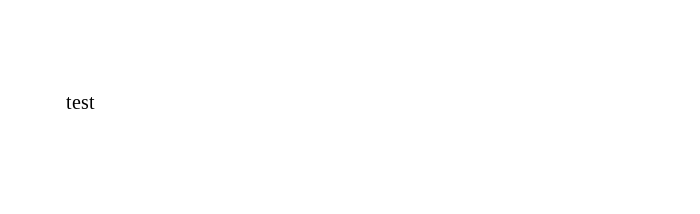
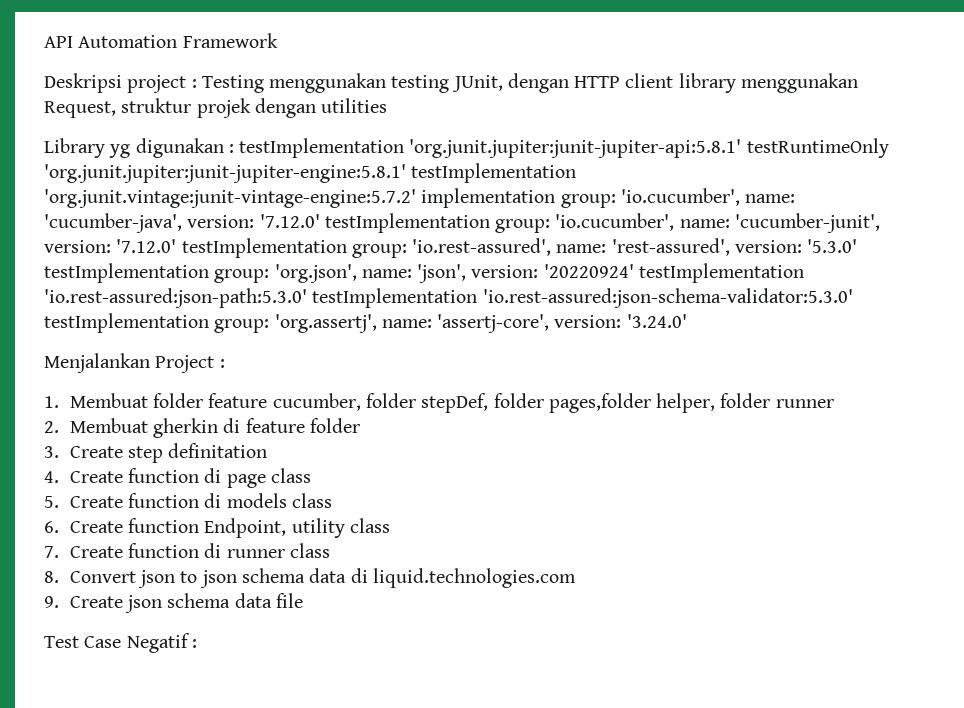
- test
+ API Automation Framework
+ Deskripsi project : Testing menggunakan testing JUnit, dengan HTTP client library menggunakan Request, struktur projek dengan utilities
+ Library yg digunakan : testImplementation 'org.junit.jupiter:junit-jupiter-api:5.8.1' testRuntimeOnly 'org.junit.jupiter:junit-jupiter-engine:5.8.1' testImplementation 'org.junit.vintage:junit-vintage-engine:5.7.2' implementation group: 'io.cucumber', name: 'cucumber-java', version: '7.12.0' testImplementation group: 'io.cucumber', name: 'cucumber-junit', version: '7.12.0' testImplementation group: 'io.rest-assured', name: 'rest-assured', version: '5.3.0' testImplementation group: 'org.json', name: 'json', version: '20220924' testImplementation 'io.rest-assured:json-path:5.3.0' testImplementation 'io.rest-assured:json-schema-validator:5.3.0' testImplementation group: 'org.assertj', name: 'assertj-core', version: '3.24.0'
+ Menjalankan Project :
+ 1. Membuat folder feature cucumber, folder stepDef, folder pages,folder helper, folder runner
+ 2. Membuat gherkin di feature folder
+ 3. Create step definitation
+ 4. Create function di page class
+ 5. Create function di models class
+ 6. Create function Endpoint, utility class
+ 7. Create function di runner class
+ 8. Convert json to json schema data di liquid.technologies.com
+ 9. Create json schema data file
+ Test Case Negatif :

